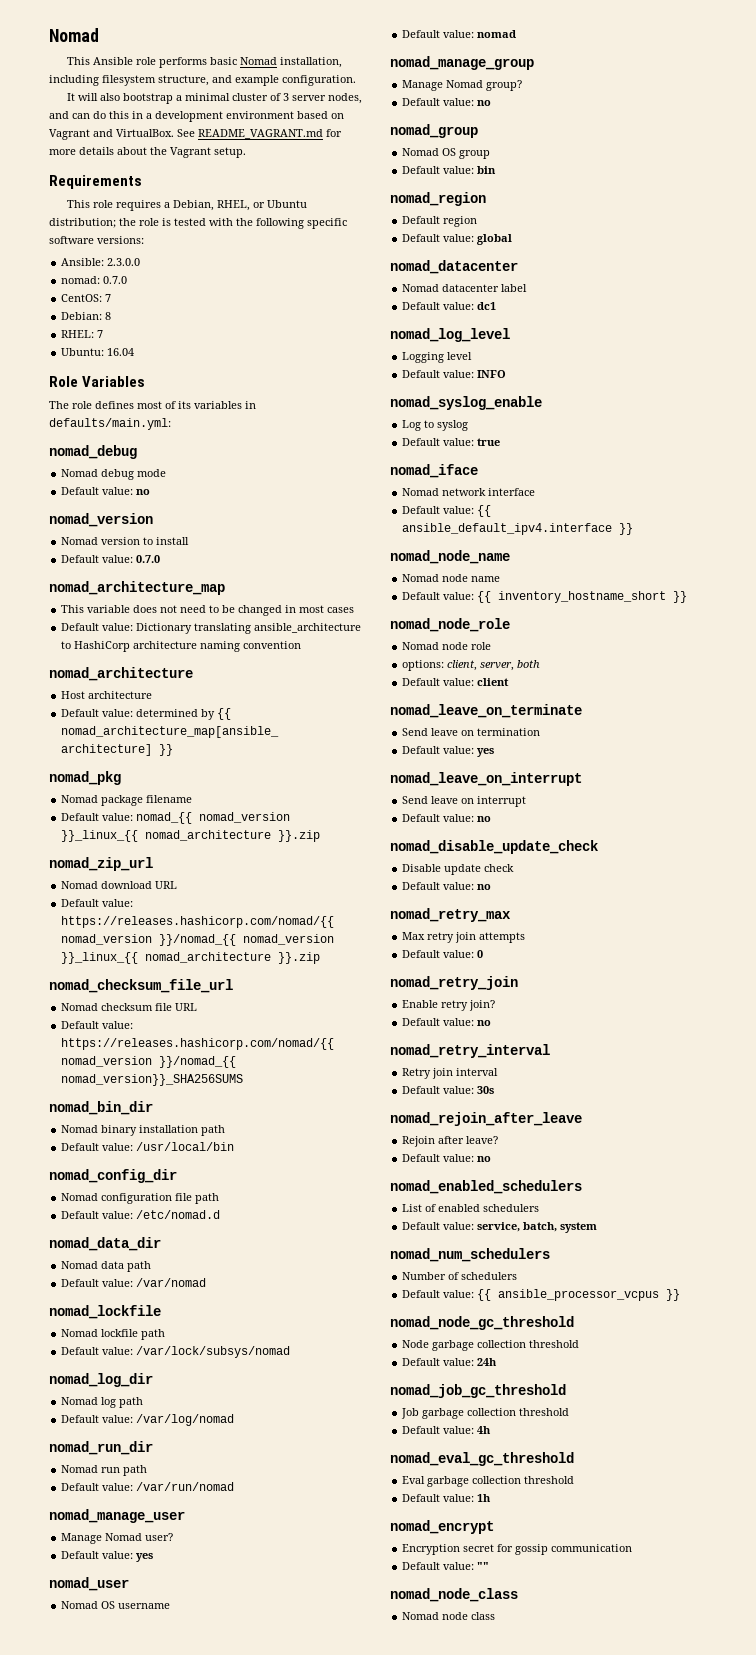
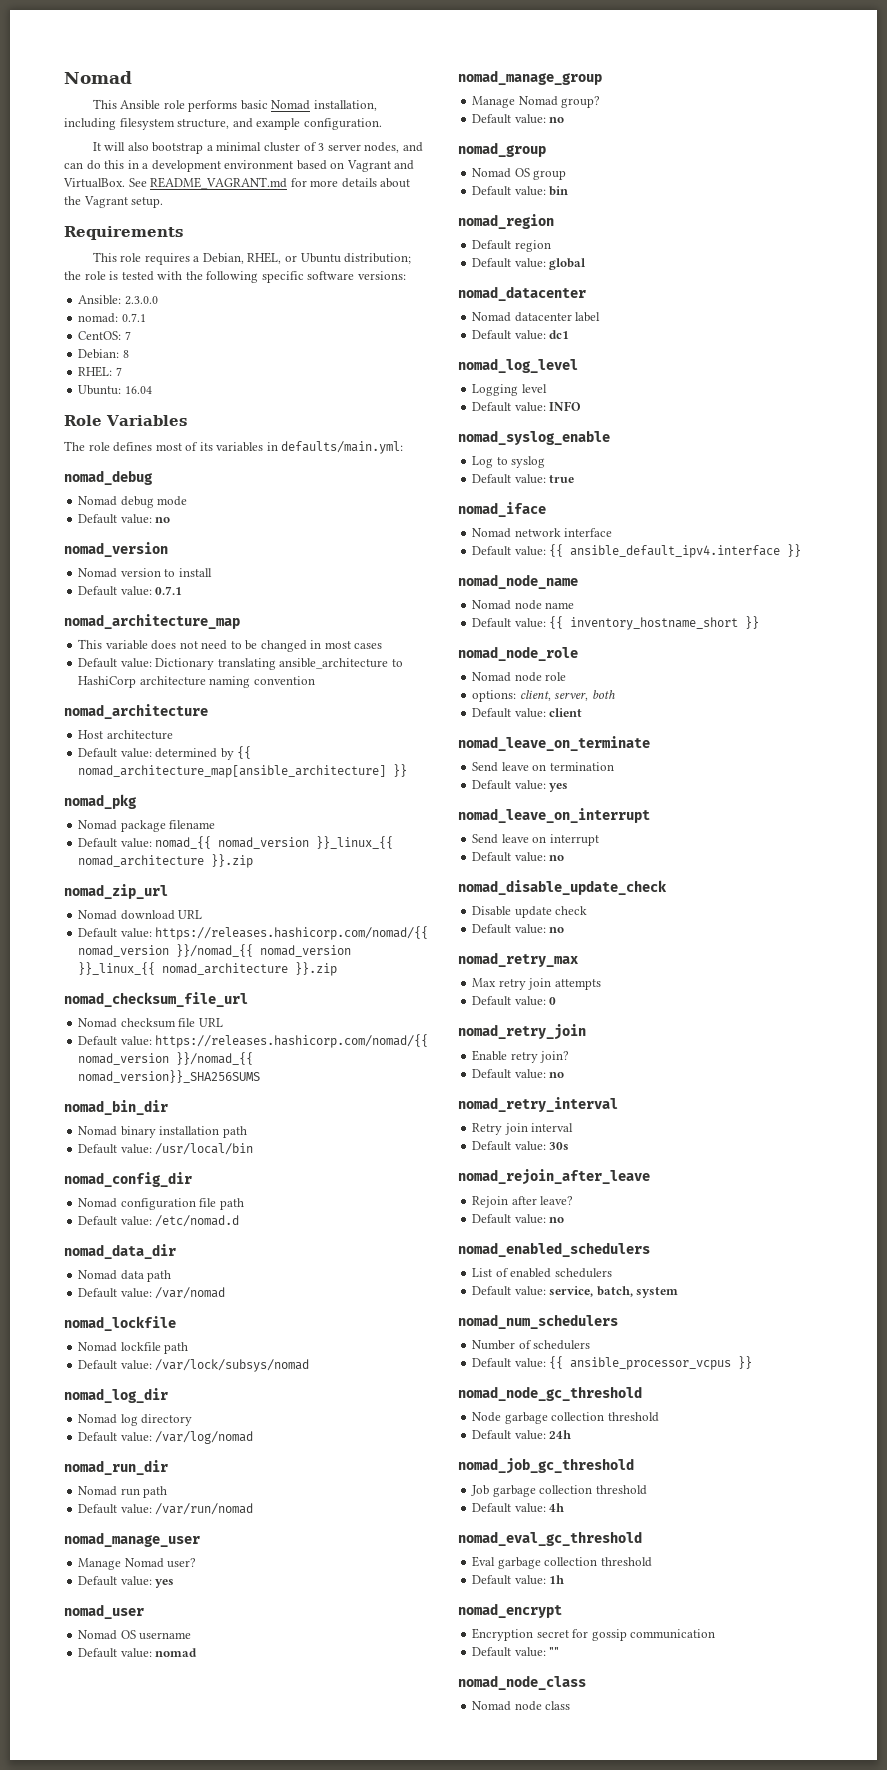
- nomad: 0.7.0
+ nomad: 0.7.1
- Default value: 0.7.0
+ Default value: 0.7.1
- Nomad log path
+ Nomad log directory

